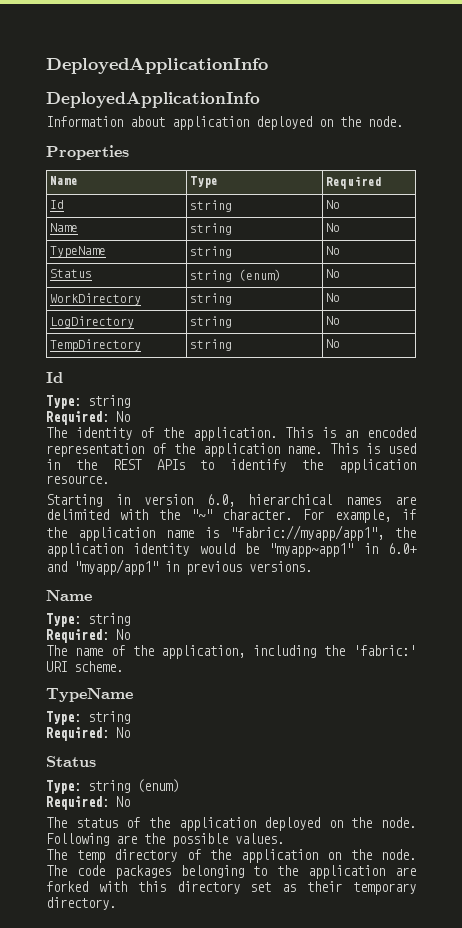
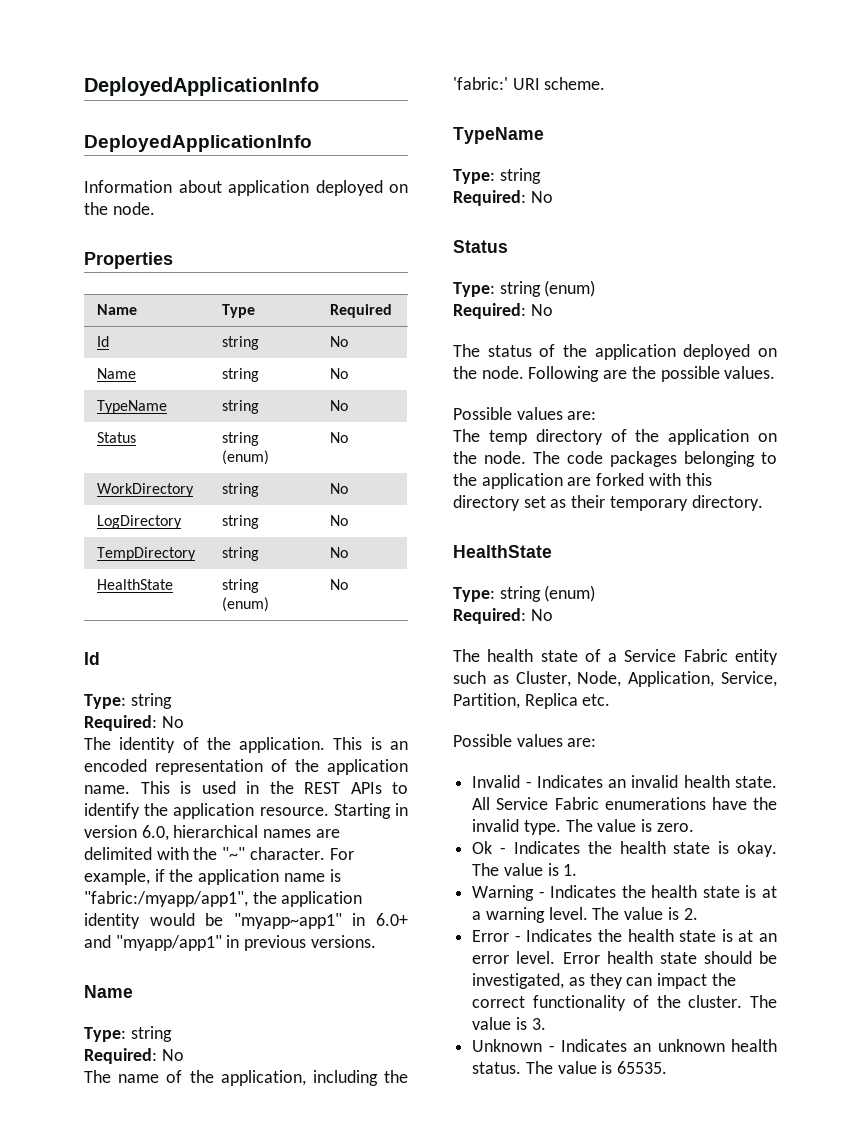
+ HealthState | string (enum) | No
- This is used in the REST APIs to identify the application resource.
- Starting in version 6.0, hierarchical names are delimited with the "~" character.
+ This is used in the REST APIs to identify the application resource. Starting in version 6.0, hierarchical names are delimited with the "~" character.
- For example, if the application name is "fabric://myapp/app1", the application identity would be "myapp~app1" in 6.0+ and "myapp/app1" in previous versions.
+ For example, if the application name is "fabric:/myapp/app1", the application identity would be "myapp~app1" in 6.0+ and "myapp/app1" in previous versions.
  Following are the possible values.
+ Possible values are:
  The code packages belonging to the application are forked with this directory set as their temporary directory.
+ HealthState
+ Type: string (enum)
+ Required: No
+ The health state of a Service Fabric entity such as Cluster, Node, Application, Service, Partition, Replica etc.
+ Possible values are:
+ Invalid - Indicates an invalid health state. All Service Fabric enumerations have the invalid type. The value is zero.
+ Ok - Indicates the health state is okay. The value is 1.
+ Warning - Indicates the health state is at a warning level. The value is 2.
+ Error - Indicates the health state is at an error level. Error health state should be investigated, as they can impact the correct functionality of the cluster. The value is 3.
+ Unknown - Indicates an unknown health status. The value is 65535.

